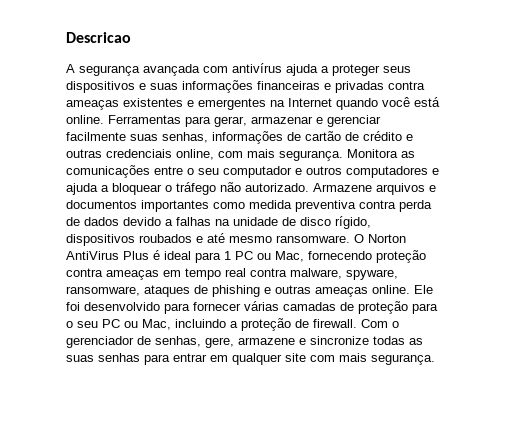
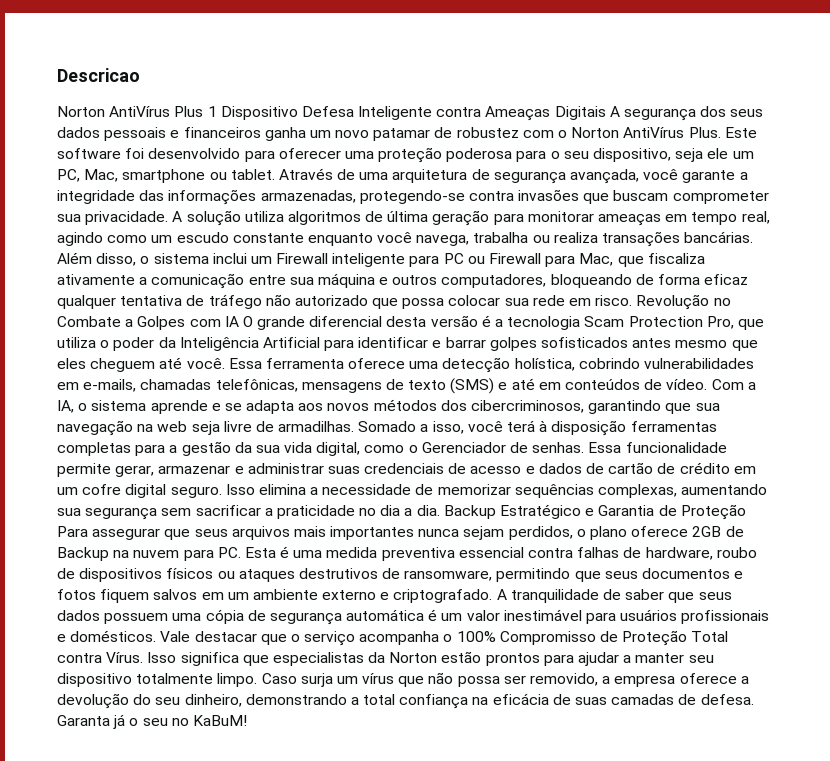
- A segurança avançada com antivírus ajuda a proteger seus dispositivos e suas informações financeiras e privadas contra ameaças existentes e emergentes na Internet quando você está online. Ferramentas para gerar, armazenar e gerenciar facilmente suas senhas, informações de cartão de crédito e outras credenciais online, com mais segurança. Monitora as comunicações entre o seu computador e outros computadores e ajuda a bloquear o tráfego não autorizado. Armazene arquivos e documentos importantes como medida preventiva contra perda de dados devido a falhas na unidade de disco rígido, dispositivos roubados e até mesmo ransomware. O Norton AntiVirus Plus é ideal para 1 PC ou Mac, fornecendo proteção contra ameaças em tempo real contra malware, spyware, ransomware, ataques de phishing e outras ameaças online. Ele foi desenvolvido para fornecer várias camadas de proteção para o seu PC ou Mac, incluindo a proteção de firewall. Com o gerenciador de senhas, gere, armazene e sincronize todas as suas senhas para entrar em qualquer site com mais segurança.
+ Norton AntiVírus Plus 1 Dispositivo Defesa Inteligente contra Ameaças Digitais A segurança dos seus dados pessoais e financeiros ganha um novo patamar de robustez com o Norton AntiVírus Plus. Este software foi desenvolvido para oferecer uma proteção poderosa para o seu dispositivo, seja ele um PC, Mac, smartphone ou tablet. Através de uma arquitetura de segurança avançada, você garante a integridade das informações armazenadas, protegendo-se contra invasões que buscam comprometer sua privacidade. A solução utiliza algoritmos de última geração para monitorar ameaças em tempo real, agindo como um escudo constante enquanto você navega, trabalha ou realiza transações bancárias. Além disso, o sistema inclui um Firewall inteligente para PC ou Firewall para Mac, que fiscaliza ativamente a comunicação entre sua máquina e outros computadores, bloqueando de forma eficaz qualquer tentativa de tráfego não autorizado que possa colocar sua rede em risco. Revolução no Combate a Golpes com IA O grande diferencial desta versão é a tecnologia Scam Protection Pro, que utiliza o poder da Inteligência Artificial para identificar e barrar golpes sofisticados antes mesmo que eles cheguem até você. Essa ferramenta oferece uma detecção holística, cobrindo vulnerabilidades em e-mails, chamadas telefônicas, mensagens de texto (SMS) e até em conteúdos de vídeo. Com a IA, o sistema aprende e se adapta aos novos métodos dos cibercriminosos, garantindo que sua navegação na web seja livre de armadilhas. Somado a isso, você terá à disposição ferramentas completas para a gestão da sua vida digital, como o Gerenciador de senhas. Essa funcionalidade permite gerar, armazenar e administrar suas credenciais de acesso e dados de cartão de crédito em um cofre digital seguro. Isso elimina a necessidade de memorizar sequências complexas, aumentando sua segurança sem sacrificar a praticidade no dia a dia. Backup Estratégico e Garantia de Proteção Para assegurar que seus arquivos mais importantes nunca sejam perdidos, o plano oferece 2GB de Backup na nuvem para PC. Esta é uma medida preventiva essencial contra falhas de hardware, roubo de dispositivos físicos ou ataques destrutivos de ransomware, permitindo que seus documentos e fotos fiquem salvos em um ambiente externo e criptografado. A tranquilidade de saber que seus dados possuem uma cópia de segurança automática é um valor inestimável para usuários profissionais e domésticos. Vale destacar que o serviço acompanha o 100% Compromisso de Proteção Total contra Vírus. Isso significa que especialistas da Norton estão prontos para ajudar a manter seu dispositivo totalmente limpo. Caso surja um vírus que não possa ser removido, a empresa oferece a devolução do seu dinheiro, demonstrando a total confiança na eficácia de suas camadas de defesa. Garanta já o seu no KaBuM!

